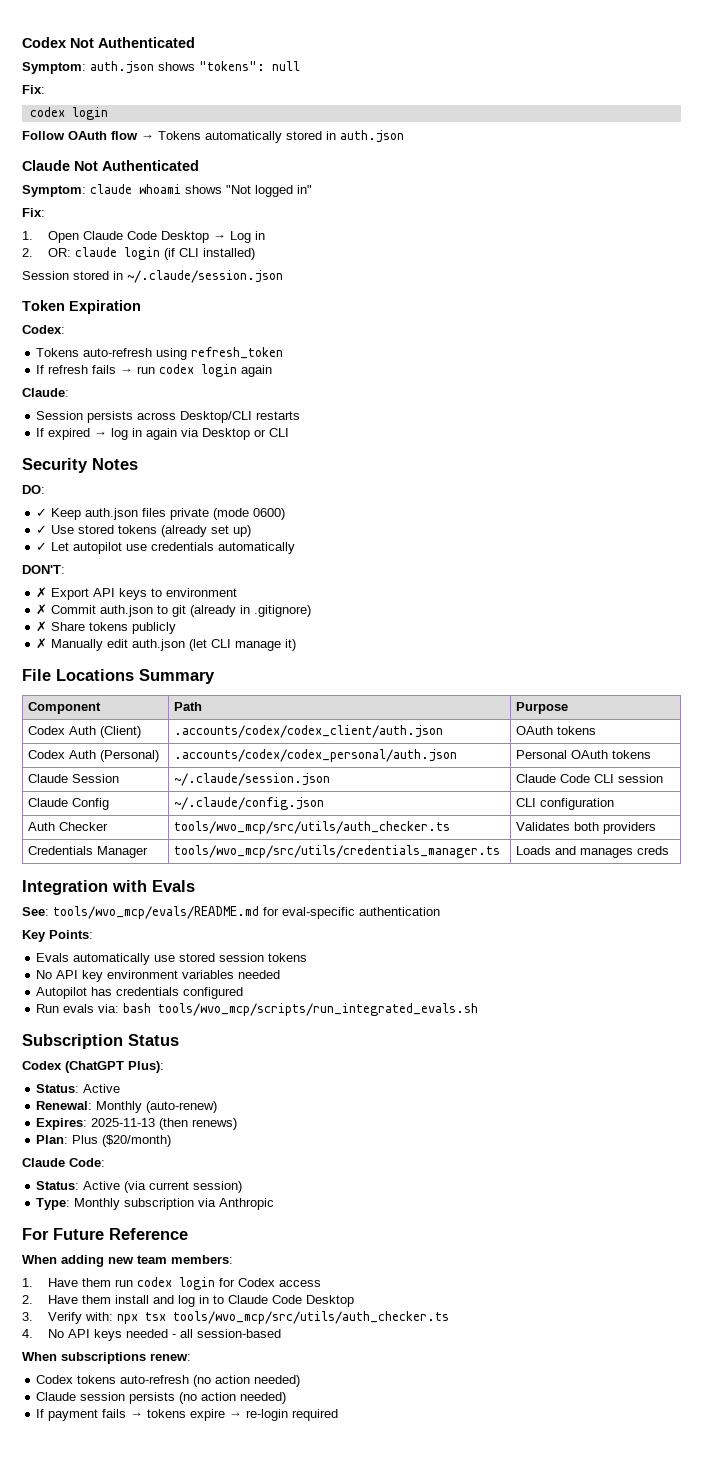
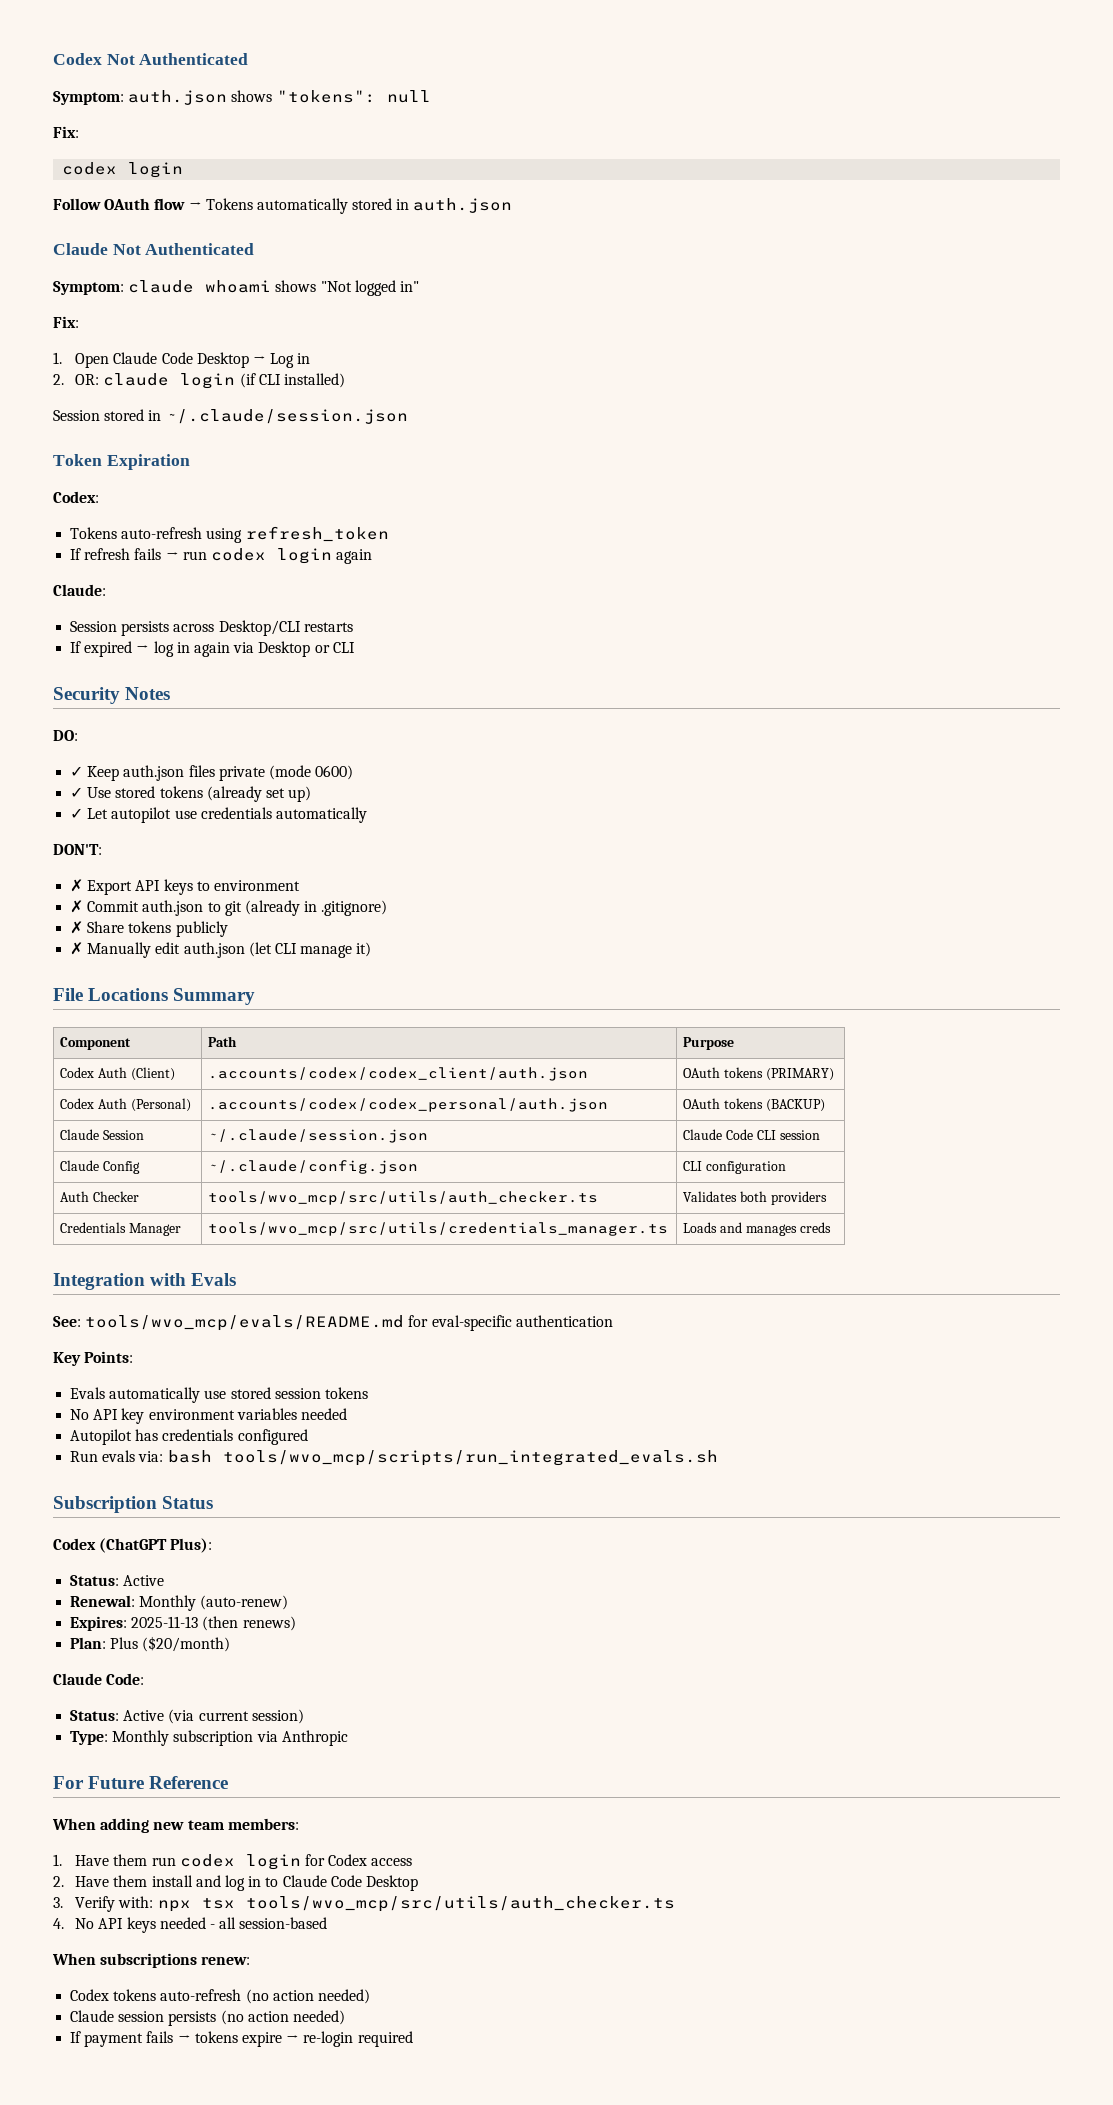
- Codex Auth (Client) | .accounts/codex/codex_client/auth.json | OAuth tokens
+ Codex Auth (Client) | .accounts/codex/codex_client/auth.json | OAuth tokens (PRIMARY)
- Codex Auth (Personal) | .accounts/codex/codex_personal/auth.json | Personal OAuth tokens
+ Codex Auth (Personal) | .accounts/codex/codex_personal/auth.json | OAuth tokens (BACKUP)

